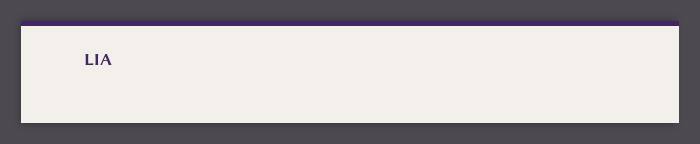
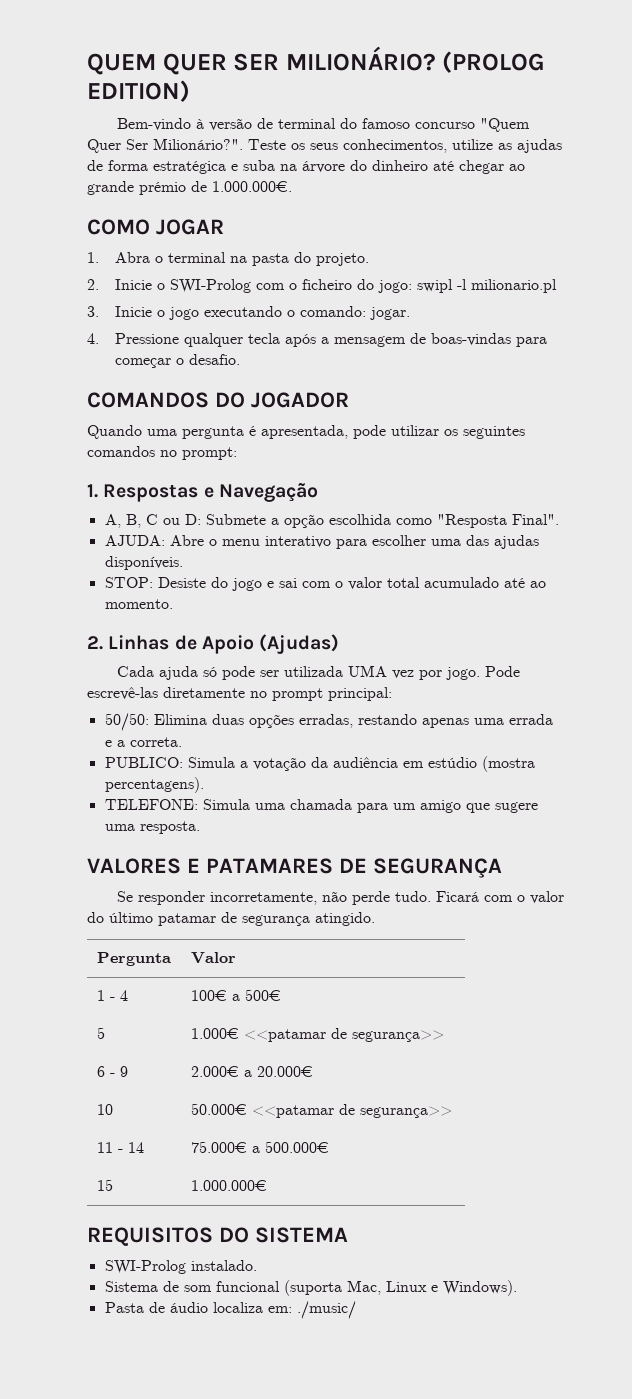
- LIA
+ QUEM QUER SER MILIONÁRIO? (PROLOG EDITION)
+ Bem-vindo à versão de terminal do famoso concurso "Quem Quer Ser Milionário?". Teste os seus conhecimentos, utilize as ajudas de forma estratégica e suba na árvore do dinheiro até chegar ao grande prémio de 1.000.000€.
+ COMO JOGAR
+ 1. Abra o terminal na pasta do projeto.
+ 2. Inicie o SWI-Prolog com o ficheiro do jogo: swipl -l milionario.pl
+ 3. Inicie o jogo executando o comando: jogar.
+ 4. Pressione qualquer tecla após a mensagem de boas-vindas para começar o desafio.
+ COMANDOS DO JOGADOR
+ Quando uma pergunta é apresentada, pode utilizar os seguintes comandos no prompt:
+ 1. Respostas e Navegação
+ A, B, C ou D: Submete a opção escolhida como "Resposta Final".
+ AJUDA: Abre o menu interativo para escolher uma das ajudas disponíveis.
+ STOP: Desiste do jogo e sai com o valor total acumulado até ao momento.
+ 2. Linhas de Apoio (Ajudas)
+ Cada ajuda só pode ser utilizada UMA vez por jogo. Pode escrevê-las diretamente no prompt principal:
+ 50/50: Elimina duas opções erradas, restando apenas uma errada e a correta.
+ PUBLICO: Simula a votação da audiência em estúdio (mostra percentagens).
+ TELEFONE: Simula uma chamada para um amigo que sugere uma resposta.
+ VALORES E PATAMARES DE SEGURANÇA
+ Se responder incorretamente, não perde tudo. Ficará com o valor do último patamar de segurança atingido.
+ Pergunta | Valor
+ 1 - 4 | 100€ a 500€
+ 5 | 1.000€ <<patamar de segurança>>
+ 6 - 9 | 2.000€ a 20.000€
+ 10 | 50.000€ <<patamar de segurança>>
+ 11 - 14 | 75.000€ a 500.000€
+ 15 | 1.000.000€
+ REQUISITOS DO SISTEMA
+ SWI-Prolog instalado.
+ Sistema de som funcional (suporta Mac, Linux e Windows).
+ Pasta de áudio localiza em: ./music/

